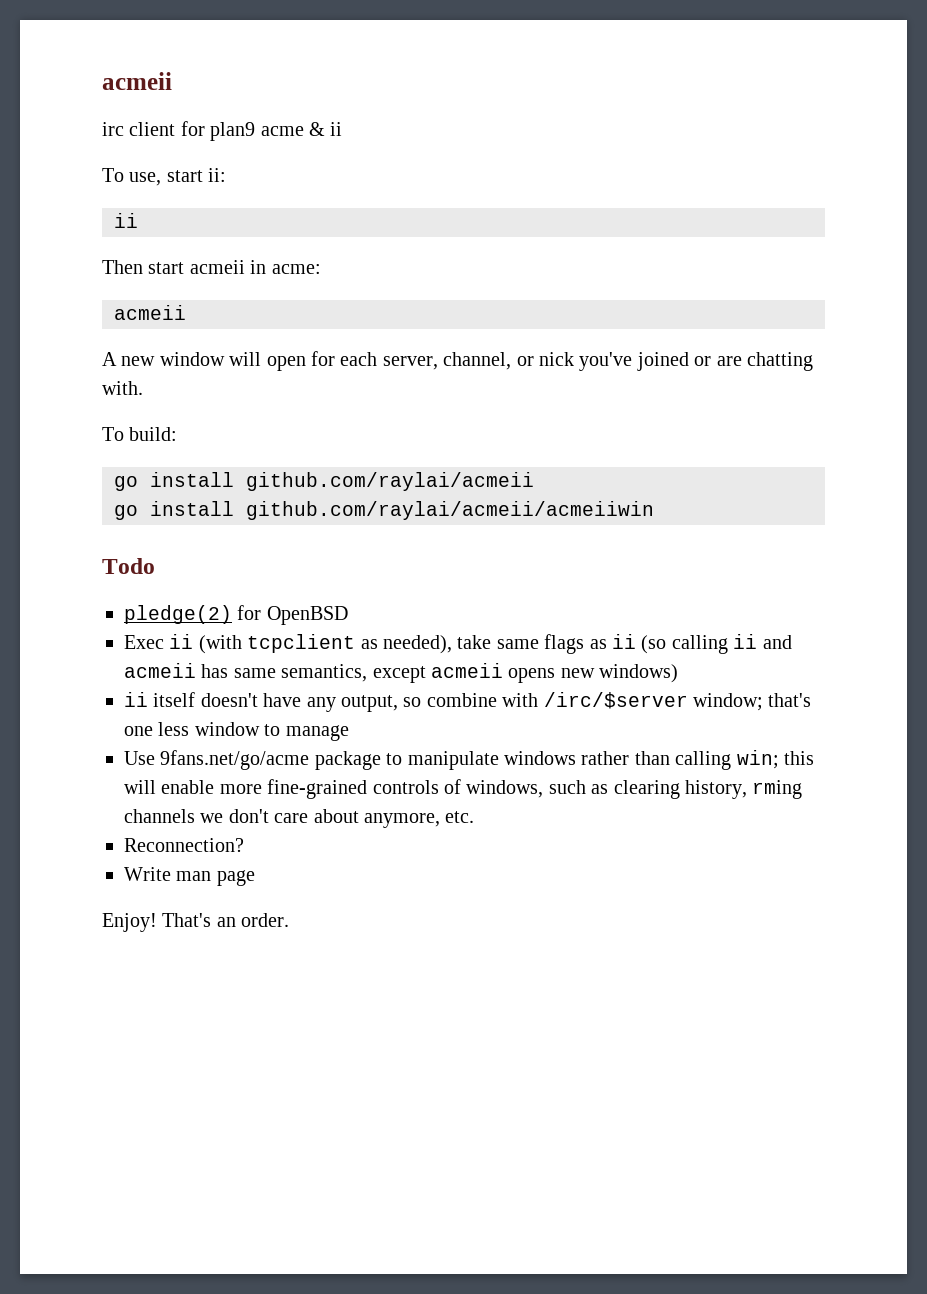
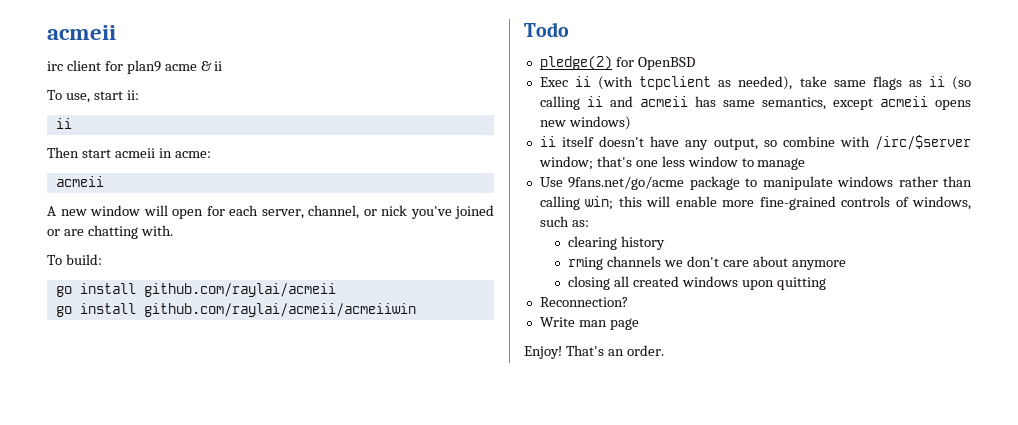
- Use 9fans.net/go/acme package to manipulate windows rather than calling win; this will enable more fine-grained controls of windows, such as clearing history, rming channels we don't care about anymore, etc.
+ Use 9fans.net/go/acme package to manipulate windows rather than calling win; this will enable more fine-grained controls of windows, such as:
+ clearing history
+ rming channels we don't care about anymore
+ closing all created windows upon quitting

